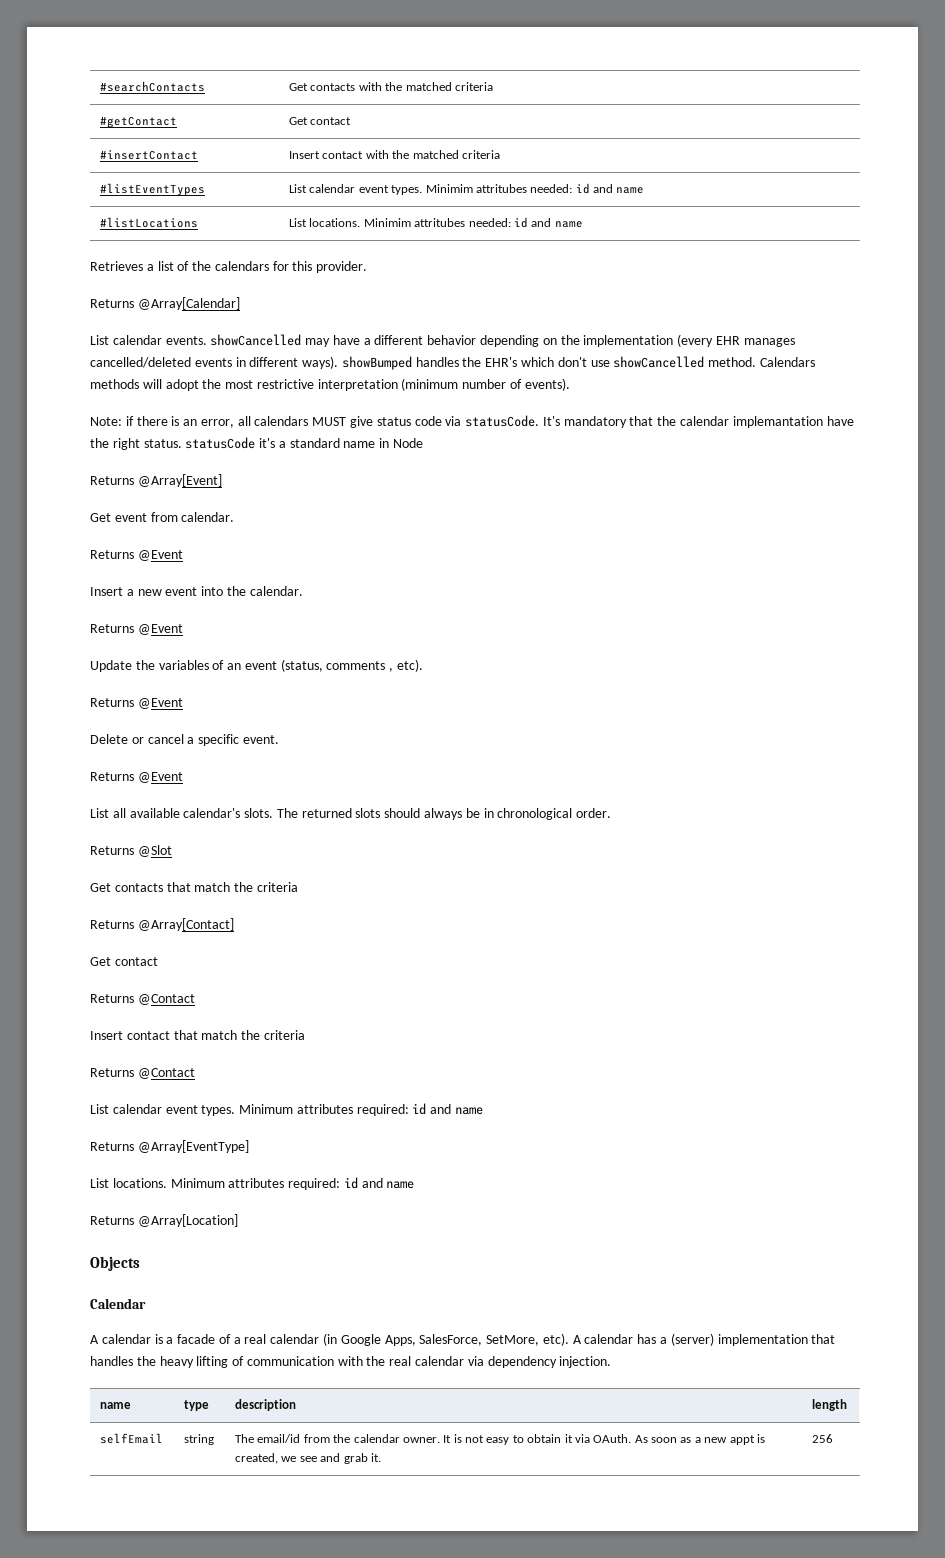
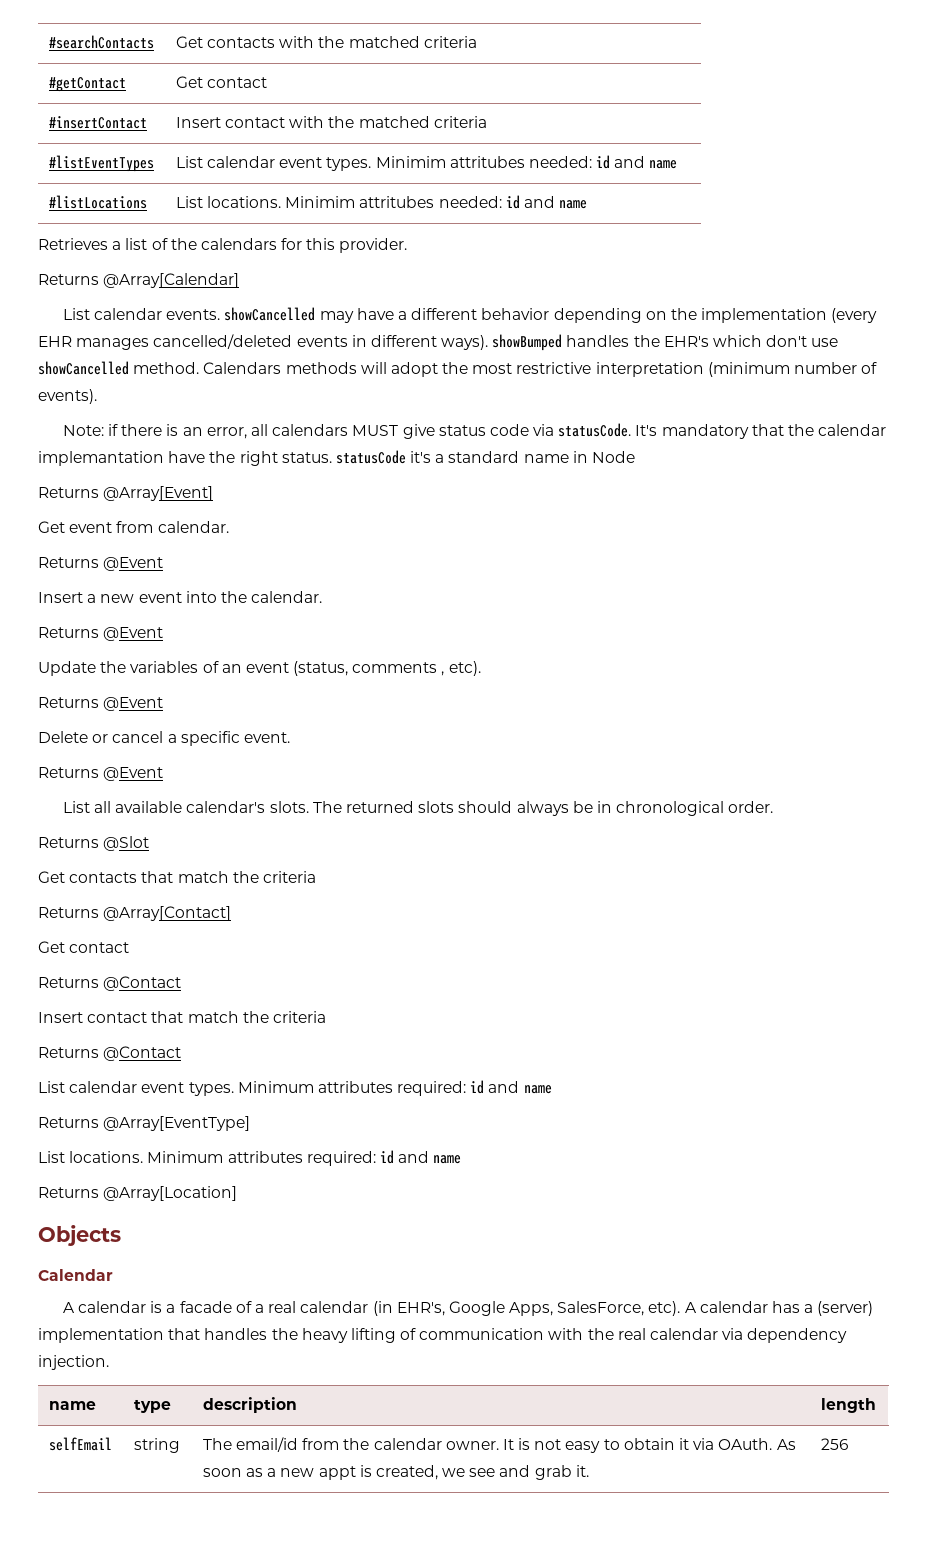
- A calendar is a facade of a real calendar (in Google Apps, SalesForce, SetMore, etc).
+ A calendar is a facade of a real calendar (in EHR's, Google Apps, SalesForce, etc).

